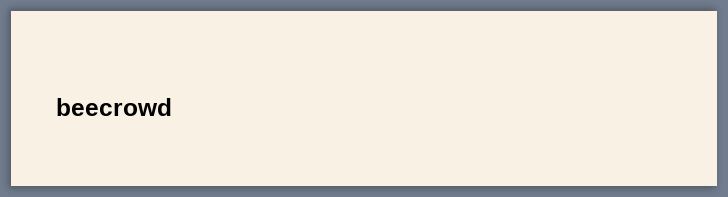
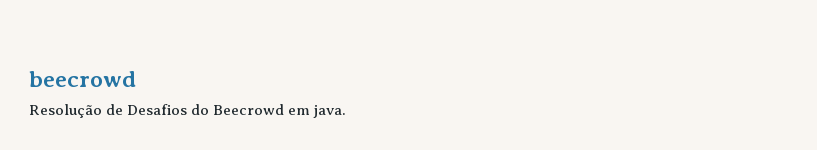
+ Resolução de Desafios do Beecrowd em java.

